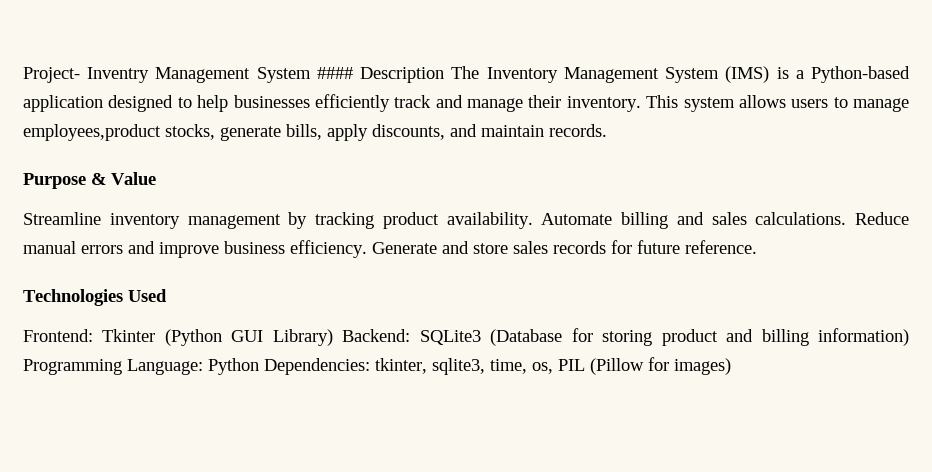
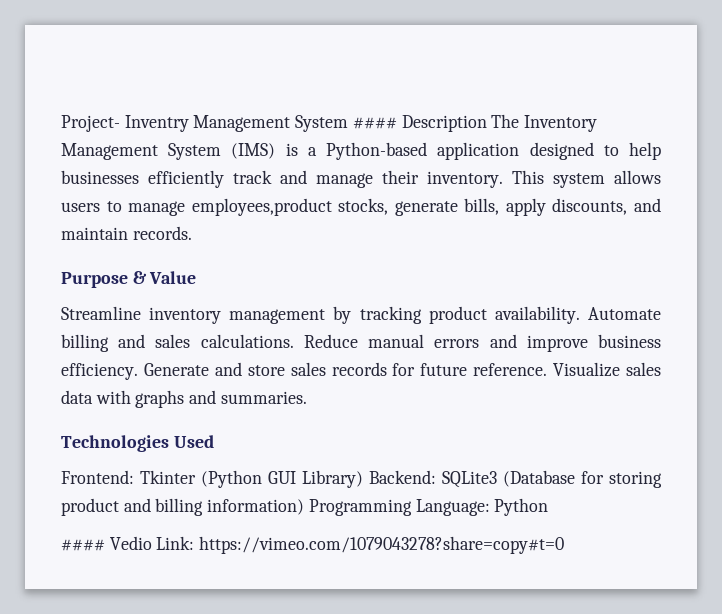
+ Visualize sales data with graphs and summaries.
- Frontend: Tkinter (Python GUI Library) Backend: SQLite3 (Database for storing product and billing information) Programming Language: Python Dependencies: tkinter, sqlite3, time, os, PIL (Pillow for images)
+ Frontend: Tkinter (Python GUI Library) Backend: SQLite3 (Database for storing product and billing information) Programming Language: Python
+ #### Vedio Link: https://vimeo.com/1079043278?share=copy#t=0

